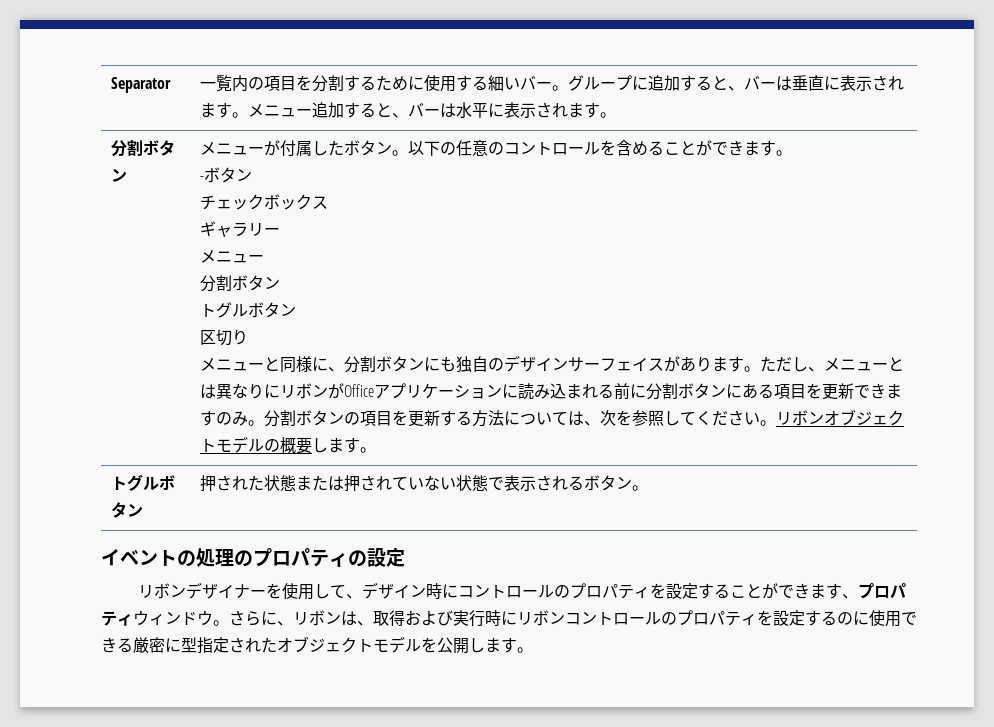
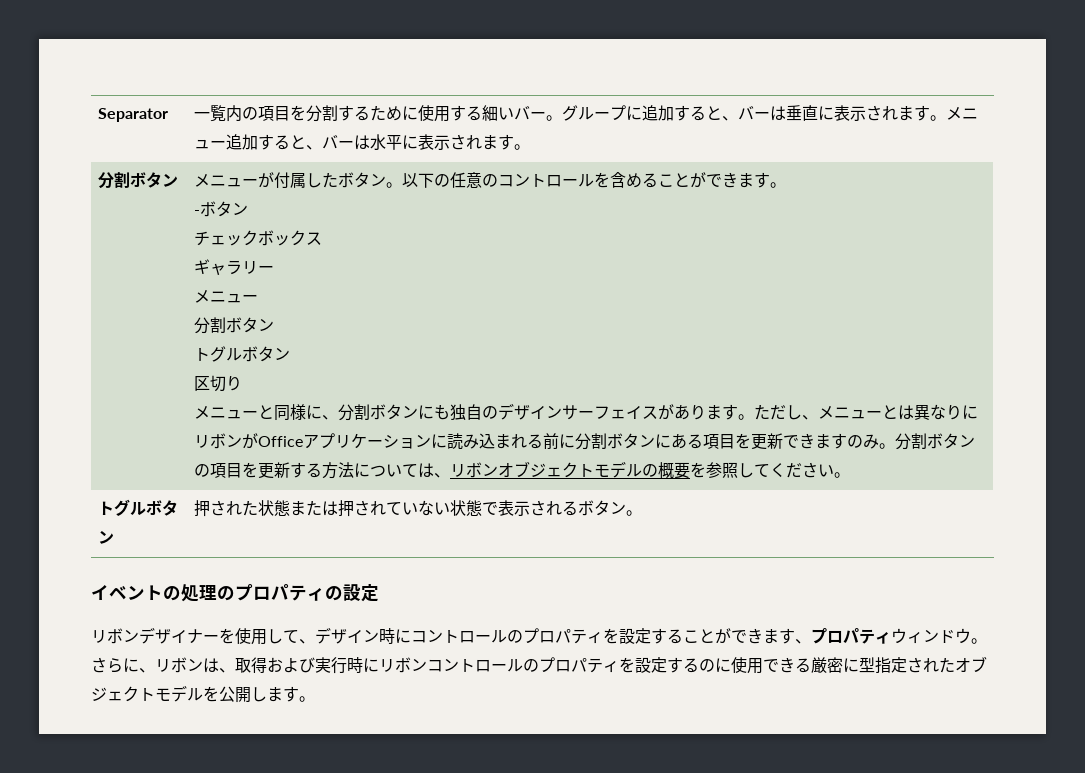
- 分割ボタンの項目を更新する方法については、次を参照してください。リボンオブジェクトモデルの概要します。
+ 分割ボタンの項目を更新する方法については、リボンオブジェクトモデルの概要を参照してください。

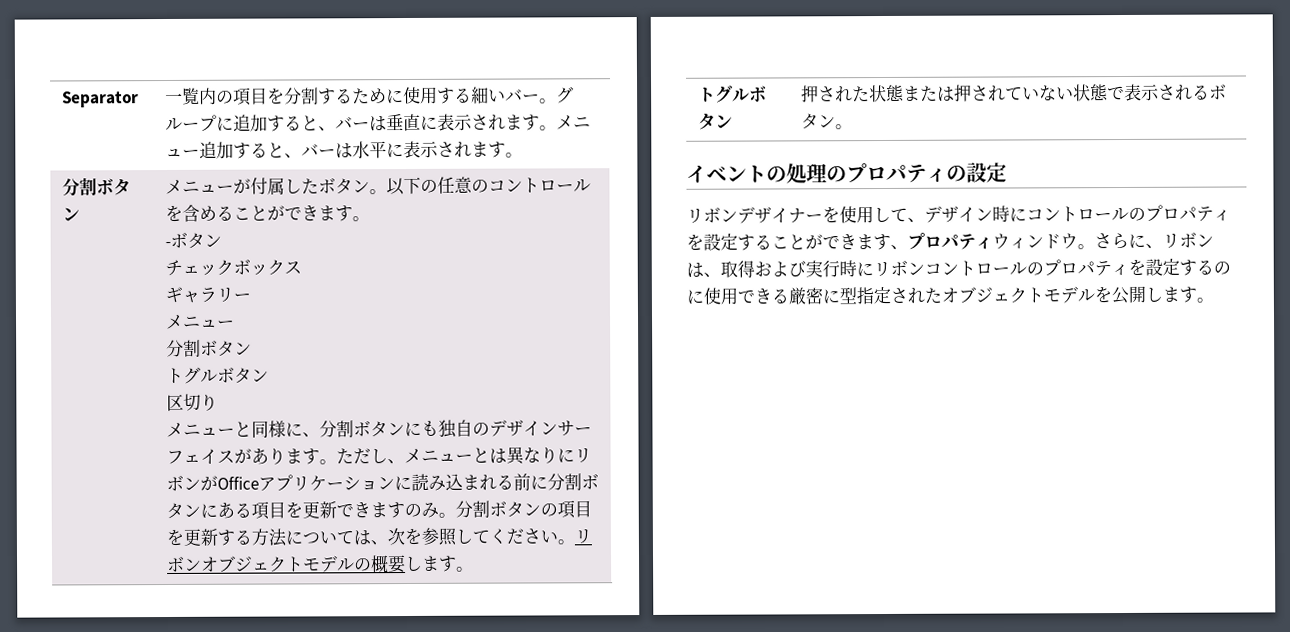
- 分割ボタンの項目を更新する方法については、リボンオブジェクトモデルの概要を参照してください。
+ 分割ボタンの項目を更新する方法については、次を参照してください。リボンオブジェクトモデルの概要します。

